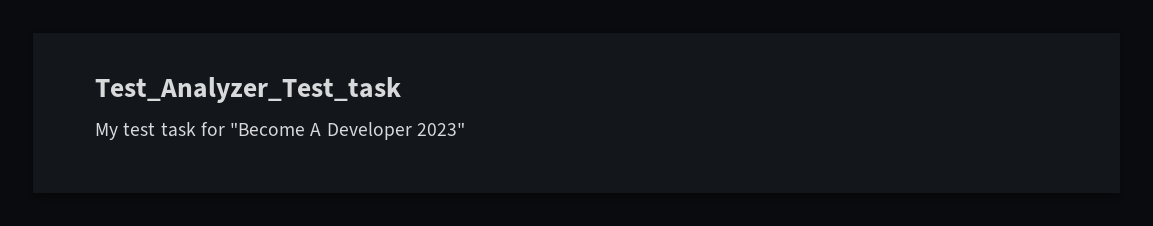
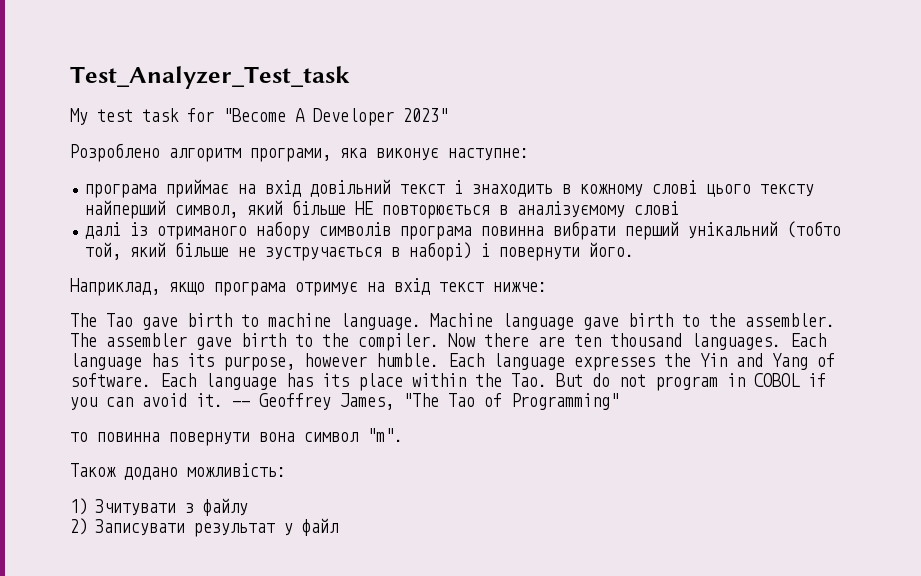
+ Розроблено алгоритм програми, яка виконує наступне:
+ програма приймає на вхід довільний текст і знаходить в кожному слові цього тексту найперший символ, який більше НЕ повторюється в аналізуємому слові
+ далі із отриманого набору символів програма повинна вибрати перший унікальний (тобто той, який більше не зустручається в наборі) і повернути його.
+ Наприклад, якщо програма отримує на вхід текст нижче:
+ The Tao gave birth to machine language. Machine language gave birth to the assembler. The assembler gave birth to the compiler. Now there are ten thousand languages. Each language has its purpose, however humble. Each language expresses the Yin and Yang of software. Each language has its place within the Tao. But do not program in COBOL if you can avoid it. -- Geoffrey James, "The Tao of Programming"
+ то повинна повернути вона символ "m".
+ Також додано можливість:
+ 1) Зчитувати з файлу
+ 2) Записувати результат у файл

